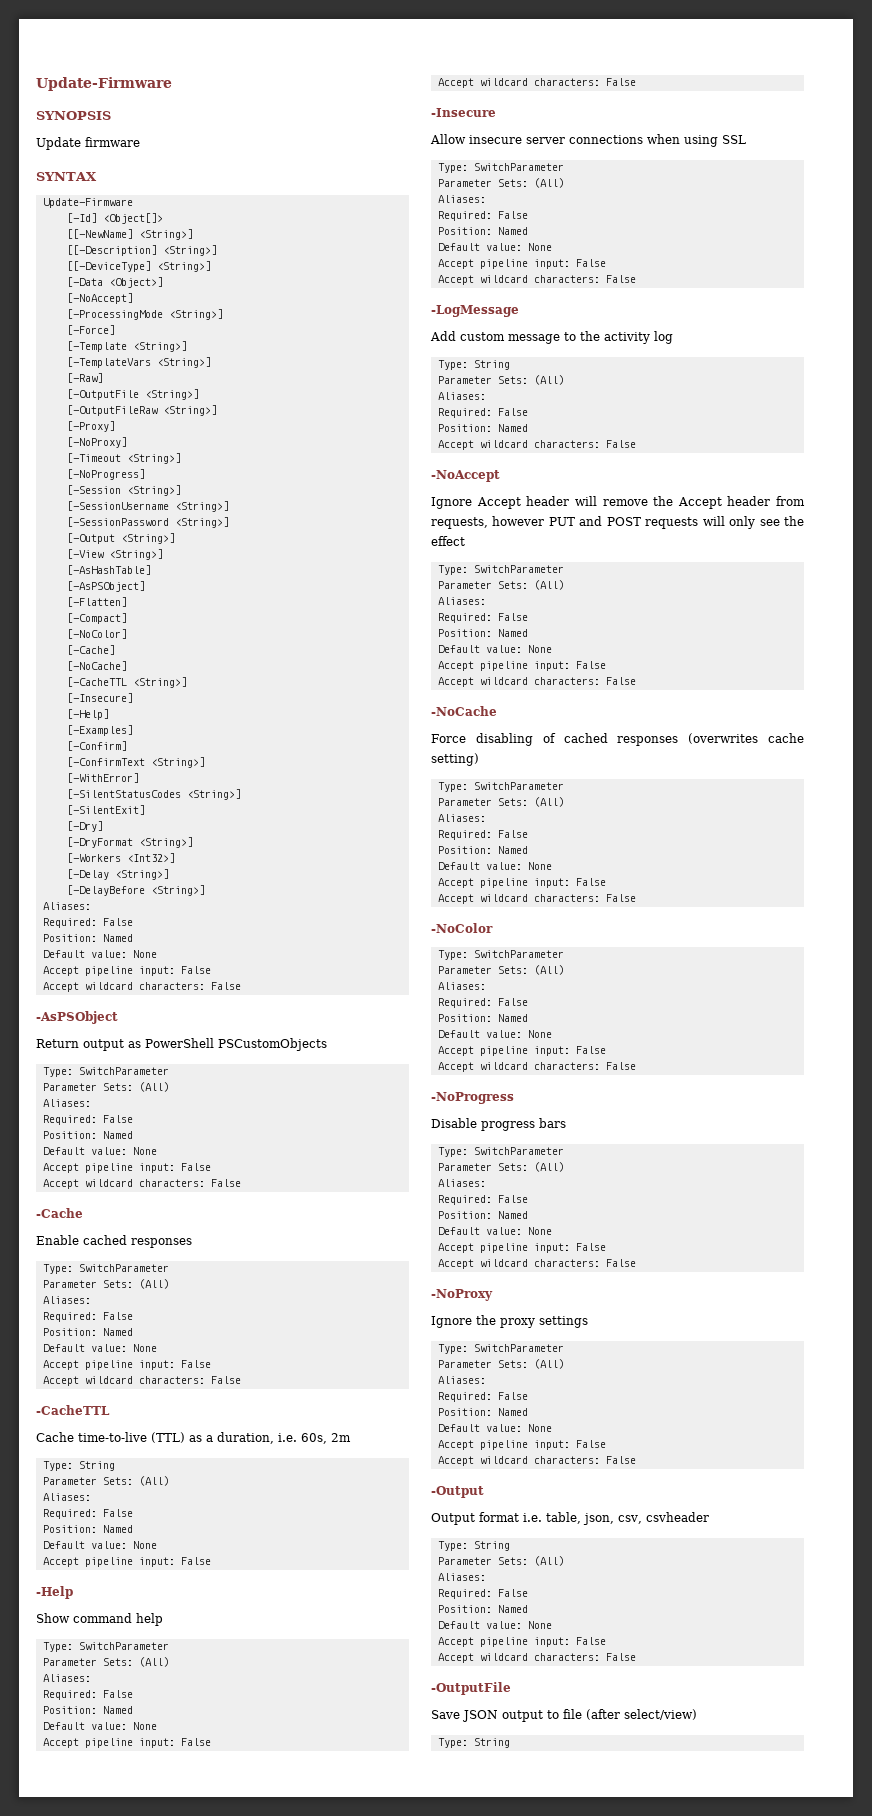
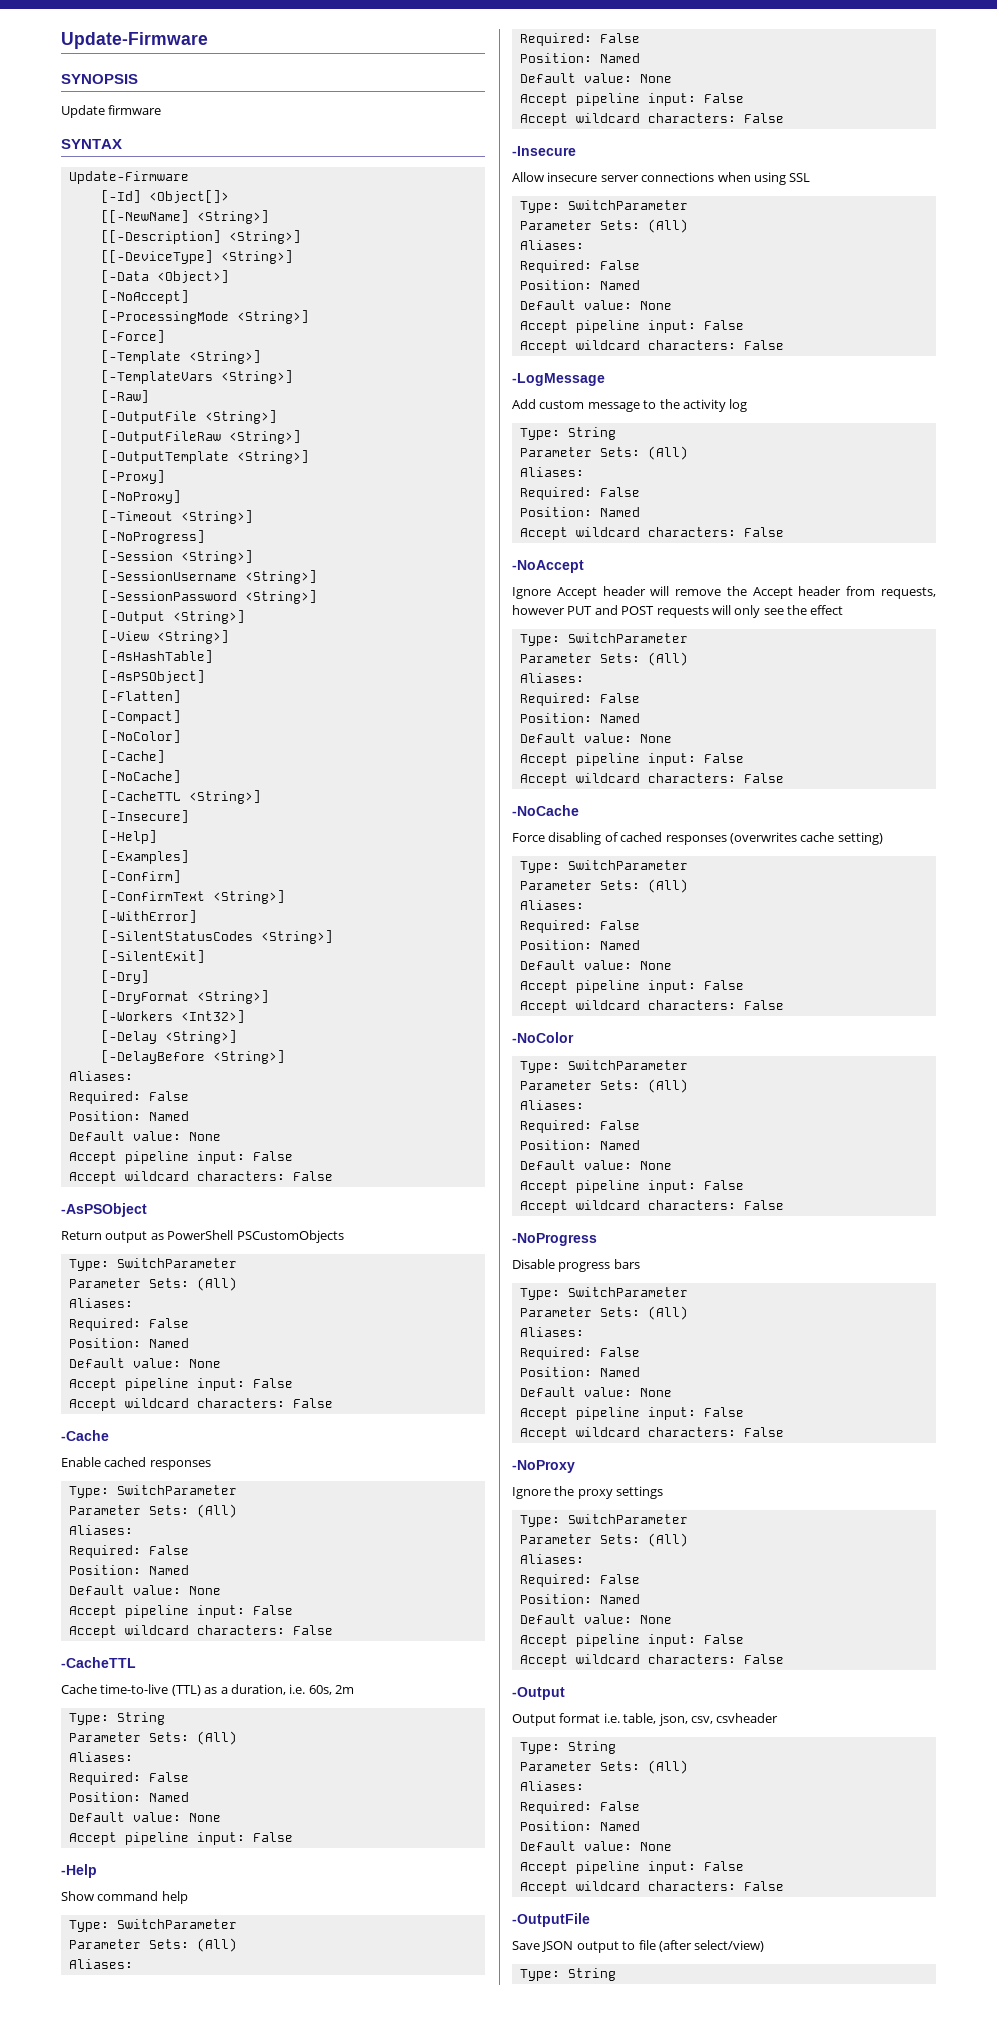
+ [-OutputTemplate <String>]

